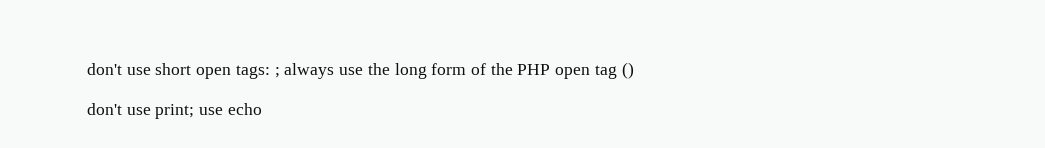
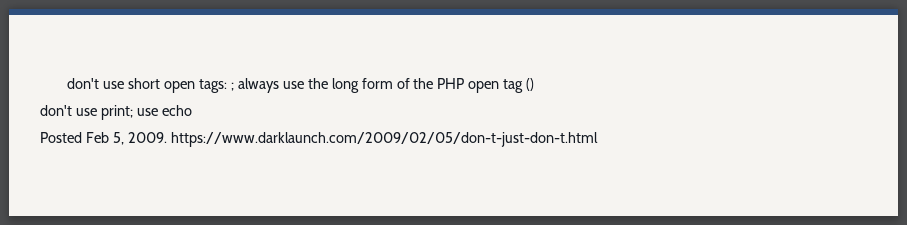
+ Posted Feb 5, 2009. https://www.darklaunch.com/2009/02/05/don-t-just-don-t.html

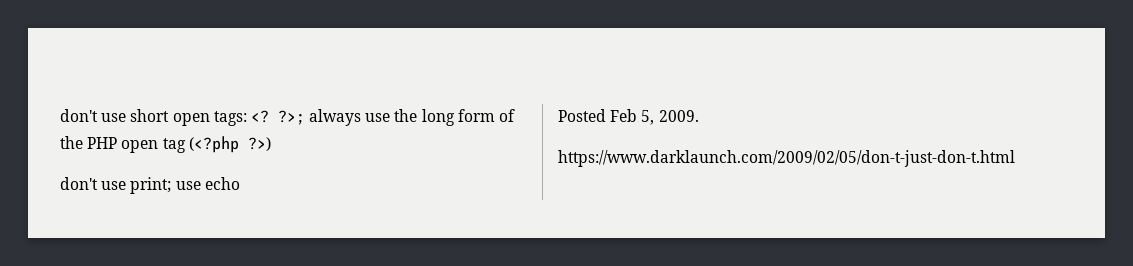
- don't use short open tags: ; always use the long form of the PHP open tag ()
+ don't use short open tags: <? ?>; always use the long form of the PHP open tag (<?php ?>)
- Posted Feb 5, 2009. https://www.darklaunch.com/2009/02/05/don-t-just-don-t.html
+ Posted Feb 5, 2009.
+ https://www.darklaunch.com/2009/02/05/don-t-just-don-t.html

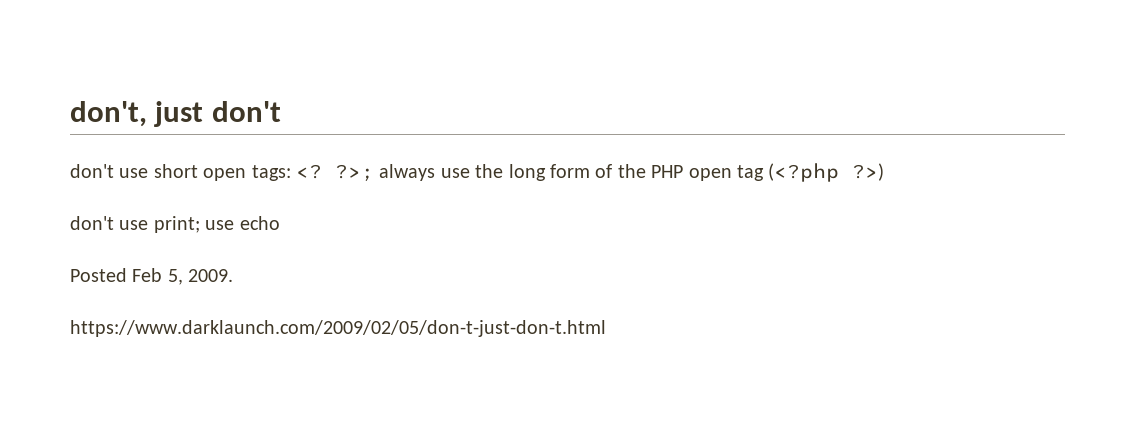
+ don't, just don't

